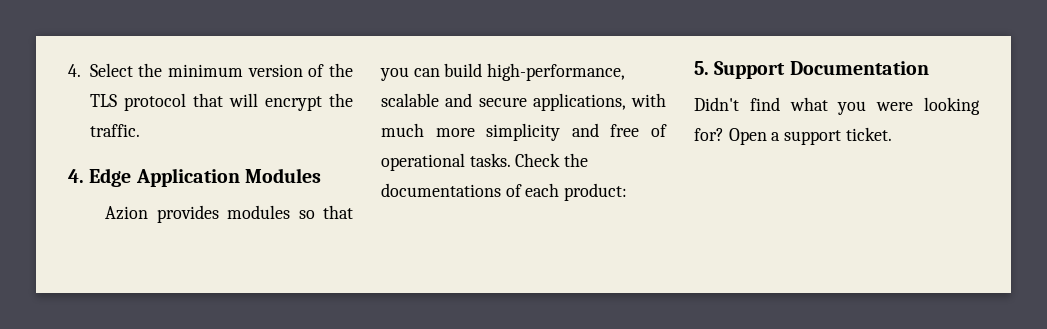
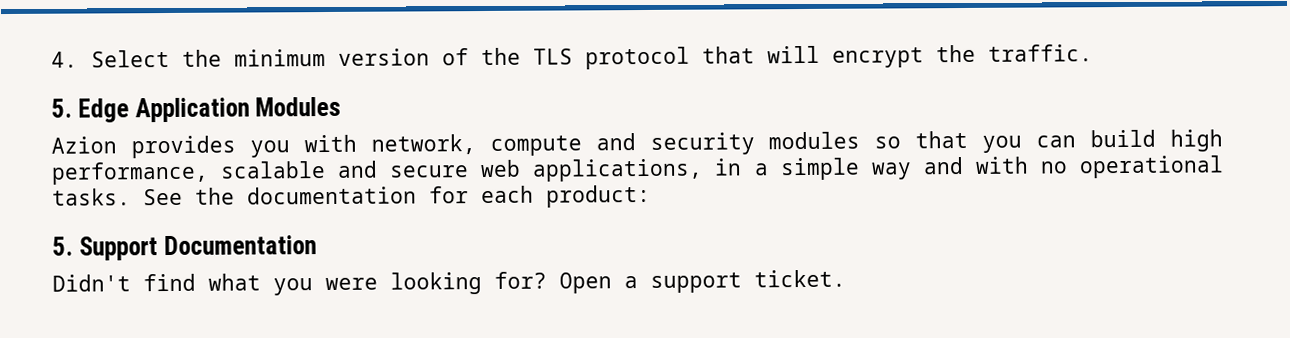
- 4. Edge Application Modules
+ 5. Edge Application Modules
- Azion provides modules so that you can build high-performance, scalable and secure applications, with much more simplicity and free of operational tasks. Check the documentations of each product:
+ Azion provides you with network, compute and security modules so that you can build high performance, scalable and secure web applications, in a simple way and with no operational tasks. See the documentation for each product:

